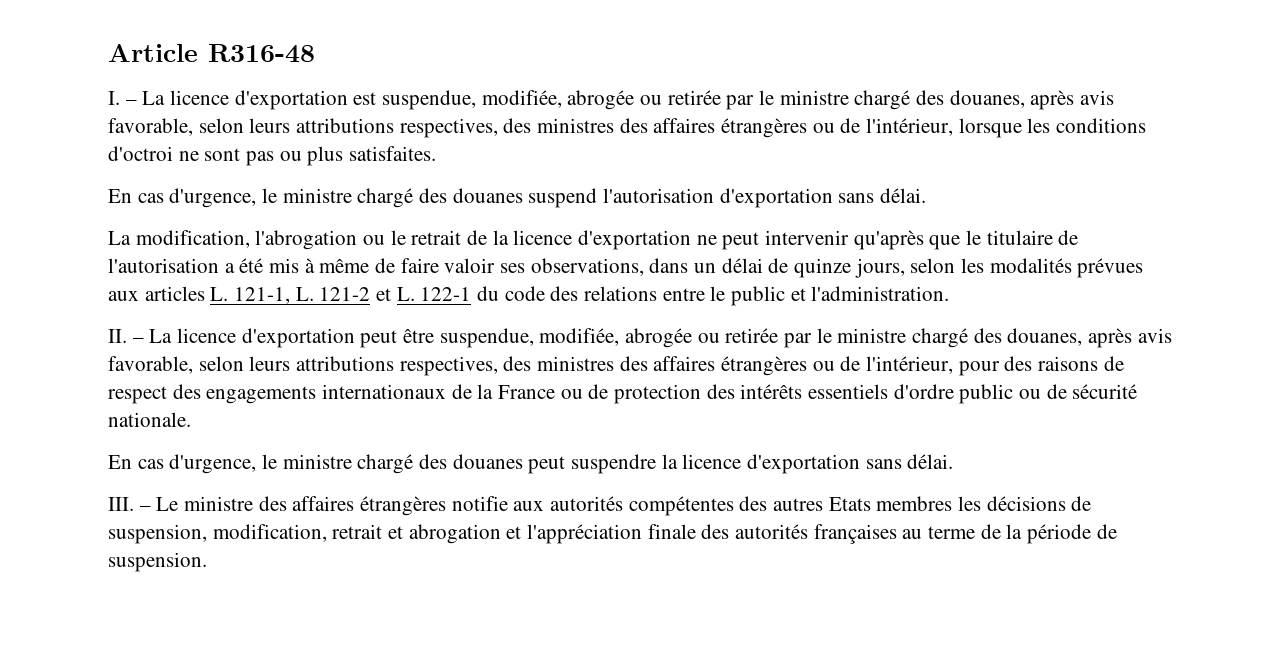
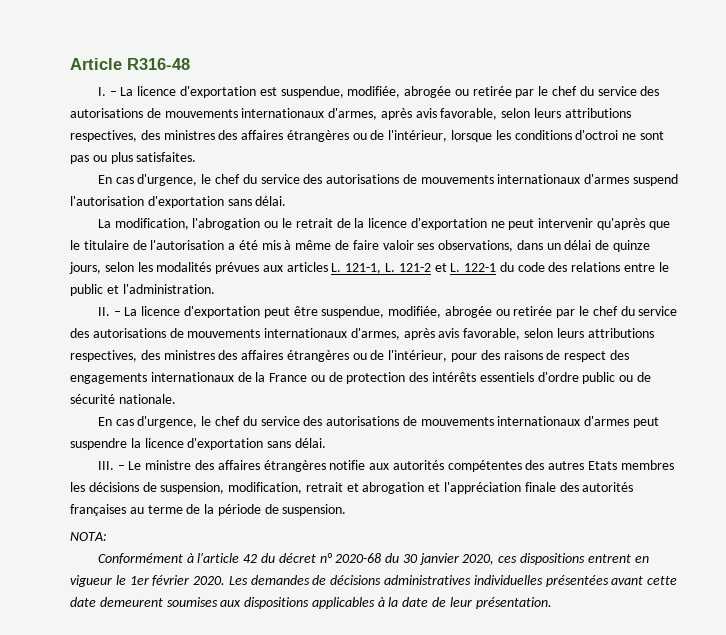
- I. – La licence d'exportation est suspendue, modifiée, abrogée ou retirée par le ministre chargé des douanes, après avis favorable, selon leurs attributions respectives, des ministres des affaires étrangères ou de l'intérieur, lorsque les conditions d'octroi ne sont pas ou plus satisfaites.
+ I. – La licence d'exportation est suspendue, modifiée, abrogée ou retirée par le chef du service des autorisations de mouvements internationaux d'armes, après avis favorable, selon leurs attributions respectives, des ministres des affaires étrangères ou de l'intérieur, lorsque les conditions d'octroi ne sont pas ou plus satisfaites.
- En cas d'urgence, le ministre chargé des douanes suspend l'autorisation d'exportation sans délai.
+ En cas d'urgence, le chef du service des autorisations de mouvements internationaux d'armes suspend l'autorisation d'exportation sans délai.
- II. – La licence d'exportation peut être suspendue, modifiée, abrogée ou retirée par le ministre chargé des douanes, après avis favorable, selon leurs attributions respectives, des ministres des affaires étrangères ou de l'intérieur, pour des raisons de respect des engagements internationaux de la France ou de protection des intérêts essentiels d'ordre public ou de sécurité nationale.
+ II. – La licence d'exportation peut être suspendue, modifiée, abrogée ou retirée par le chef du service des autorisations de mouvements internationaux d'armes, après avis favorable, selon leurs attributions respectives, des ministres des affaires étrangères ou de l'intérieur, pour des raisons de respect des engagements internationaux de la France ou de protection des intérêts essentiels d'ordre public ou de sécurité nationale.
- En cas d'urgence, le ministre chargé des douanes peut suspendre la licence d'exportation sans délai.
+ En cas d'urgence, le chef du service des autorisations de mouvements internationaux d'armes peut suspendre la licence d'exportation sans délai.
+ NOTA:
+ Conformément à l'article 42 du décret n° 2020-68 du 30 janvier 2020, ces dispositions entrent en vigueur le 1er février 2020. Les demandes de décisions administratives individuelles présentées avant cette date demeurent soumises aux dispositions applicables à la date de leur présentation.

